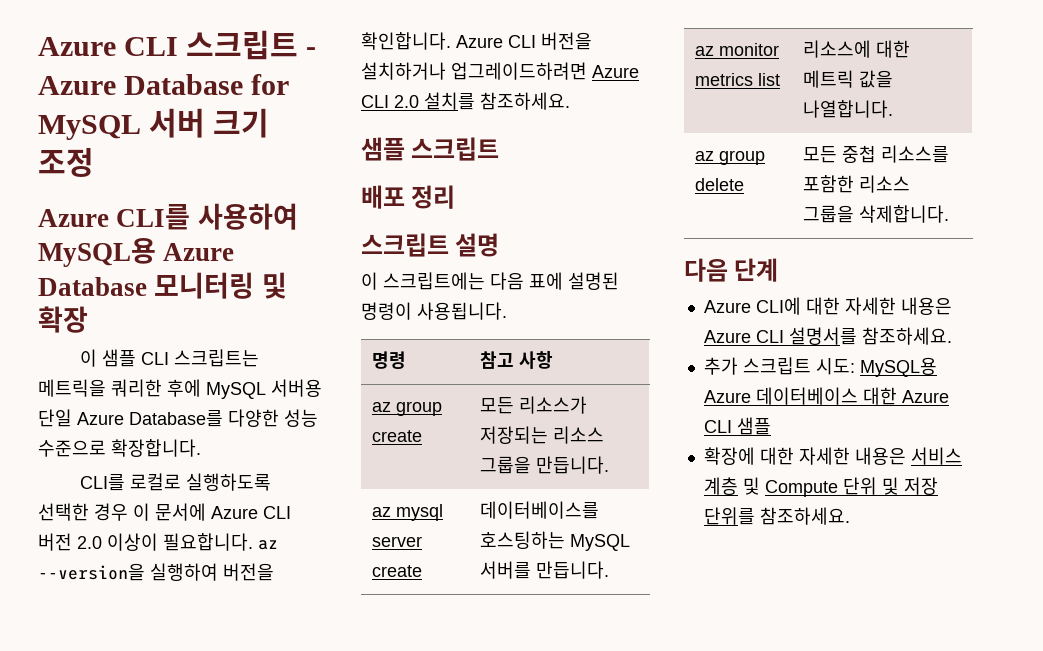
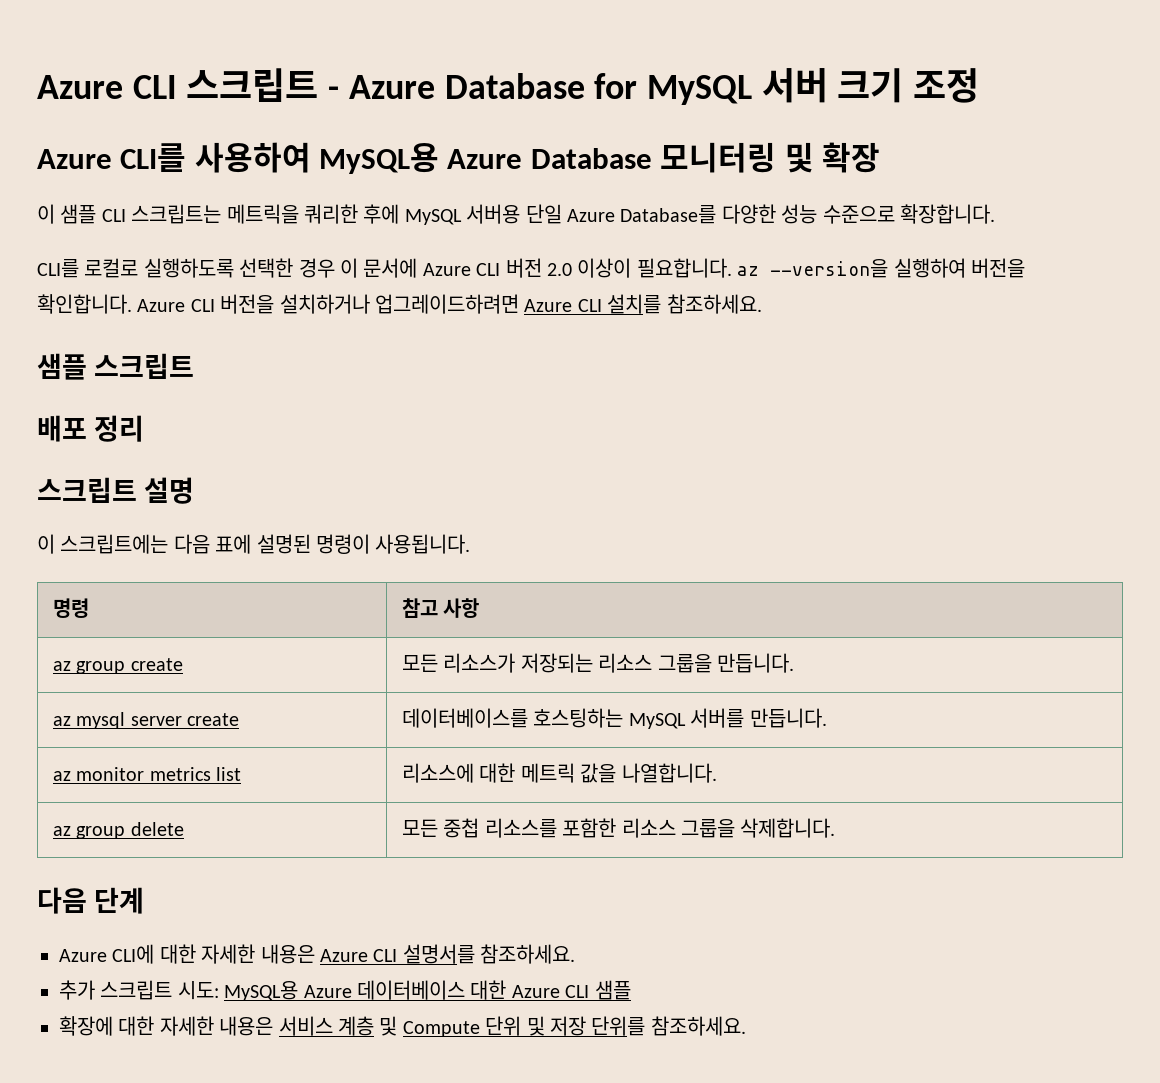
- Azure CLI 버전을 설치하거나 업그레이드하려면 Azure CLI 2.0 설치를 참조하세요.
+ Azure CLI 버전을 설치하거나 업그레이드하려면 Azure CLI 설치를 참조하세요.

